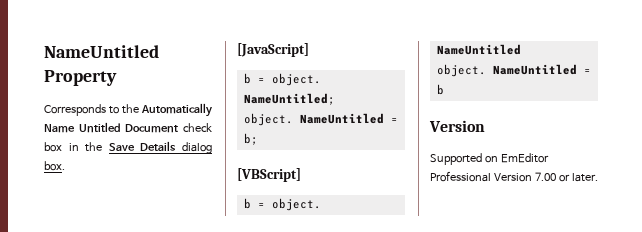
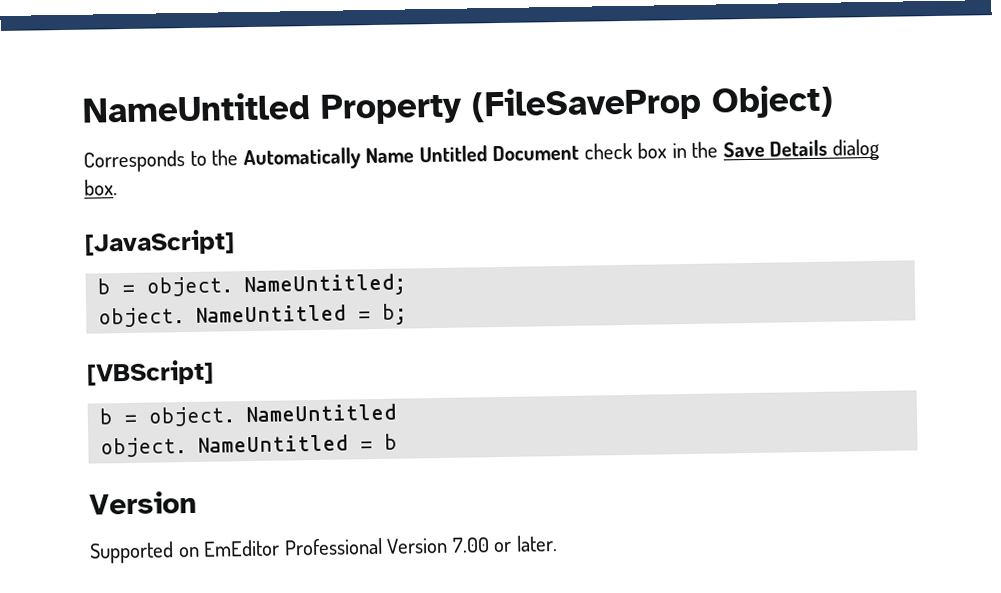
- NameUntitled Property
+ NameUntitled Property (FileSaveProp Object)

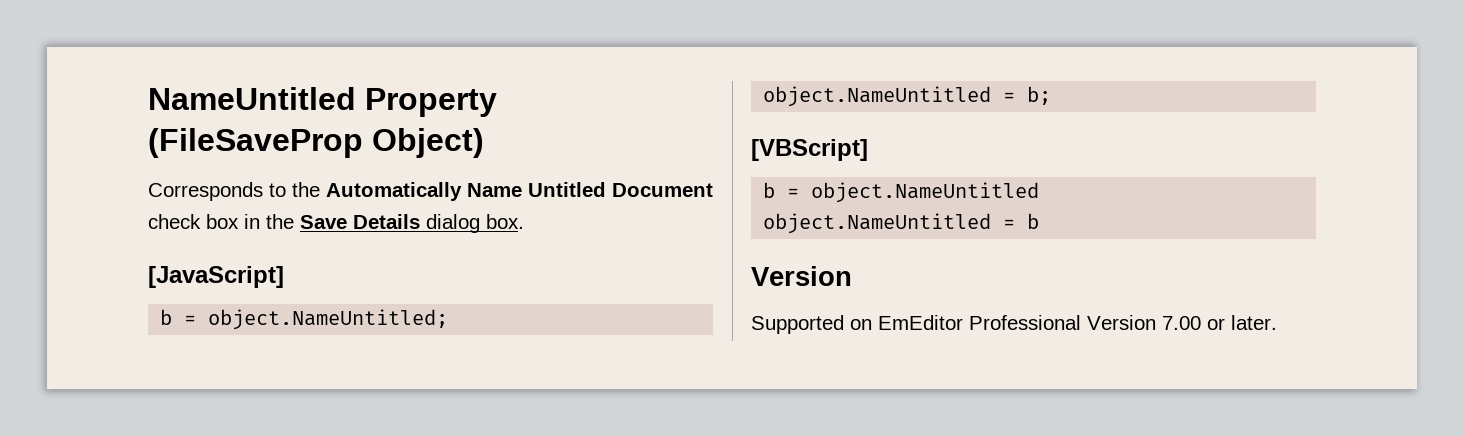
- b = object. NameUntitled;
- object. NameUntitled = b;
+ b = object.NameUntitled;
+ object.NameUntitled = b;
- b = object. NameUntitled
- object. NameUntitled = b
+ b = object.NameUntitled
+ object.NameUntitled = b

